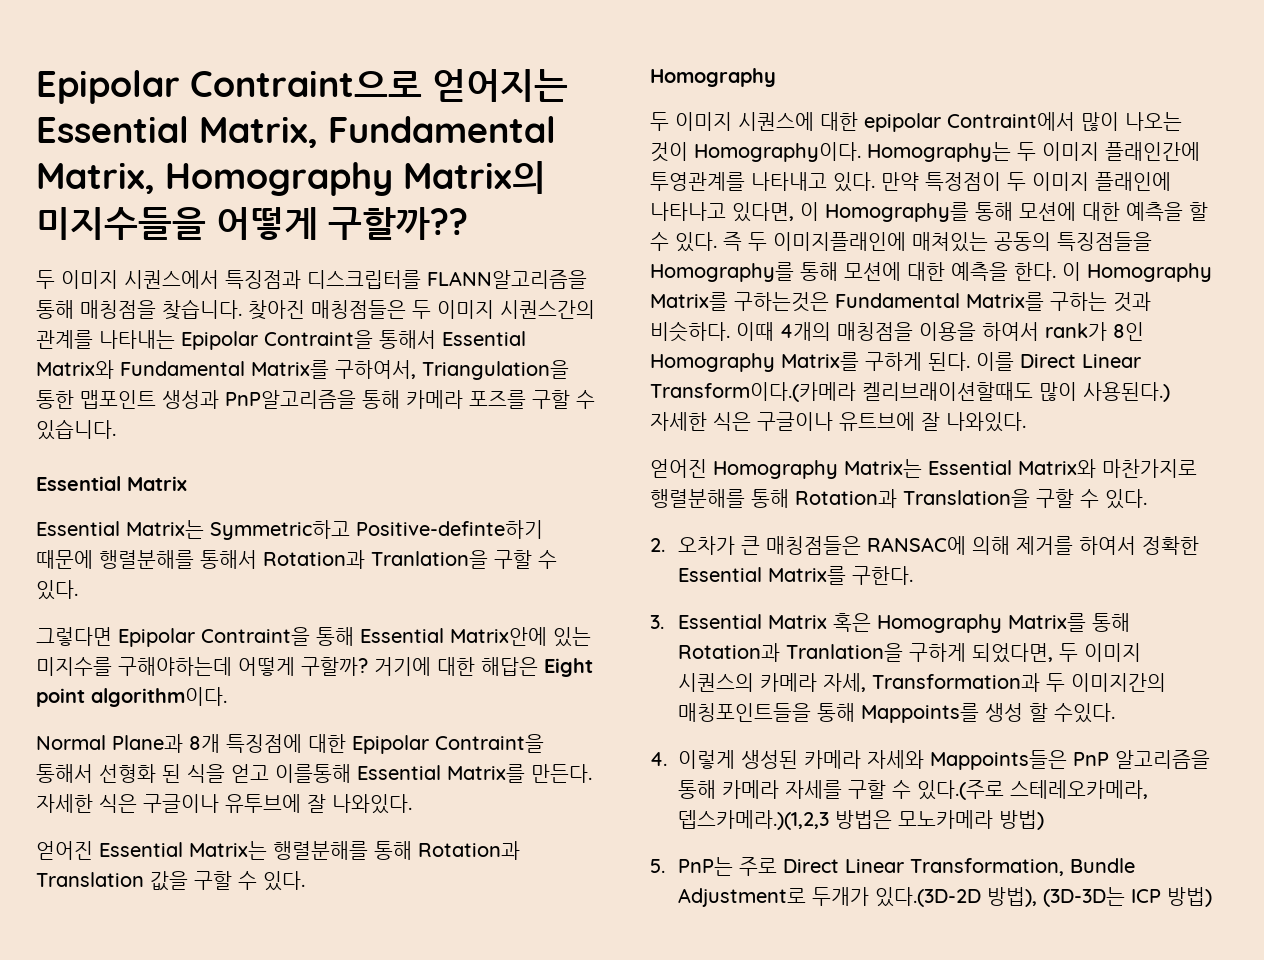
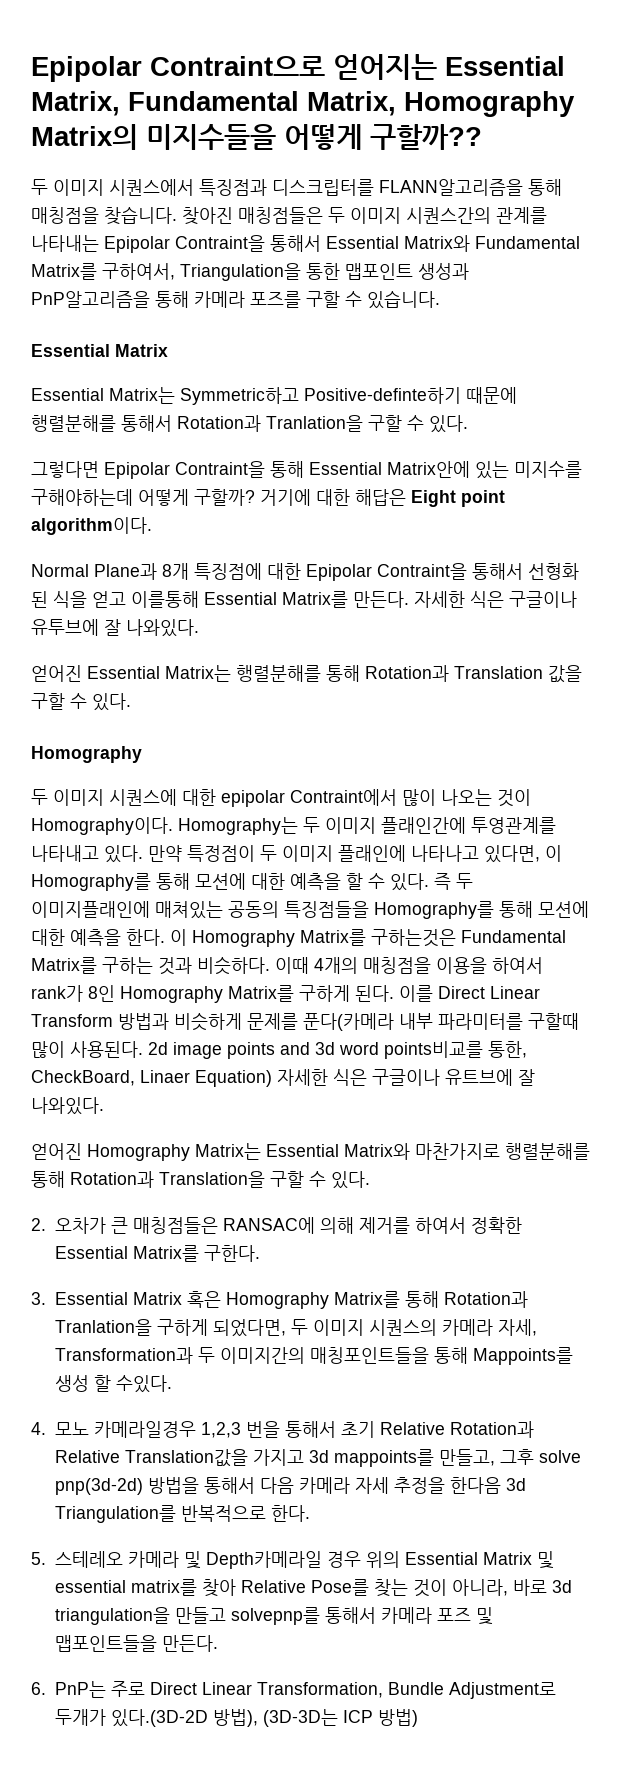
- 이를 Direct Linear Transform이다.(카메라 켈리브래이션할때도 많이 사용된다.) 자세한 식은 구글이나 유트브에 잘 나와있다.
+ 이를 Direct Linear Transform 방법과 비슷하게 문제를 푼다(카메라 내부 파라미터를 구할때 많이 사용된다. 2d image points and 3d word points비교를 통한, CheckBoard, Linaer Equation) 자세한 식은 구글이나 유트브에 잘 나와있다.
- 4. 이렇게 생성된 카메라 자세와 Mappoints들은 PnP 알고리즘을 통해 카메라 자세를 구할 수 있다.(주로 스테레오카메라, 뎁스카메라.)(1,2,3 방법은 모노카메라 방법)
- 5. PnP는 주로 Direct Linear Transformation, Bundle Adjustment로 두개가 있다.(3D-2D 방법), (3D-3D는 ICP 방법)
+ 4. 모노 카메라일경우 1,2,3 번을 통해서 초기 Relative Rotation과 Relative Translation값을 가지고 3d mappoints를 만들고, 그후 solve pnp(3d-2d) 방법을 통해서 다음 카메라 자세 추정을 한다음 3d Triangulation를 반복적으로 한다.
+ 5. 스테레오 카메라 및 Depth카메라일 경우 위의 Essential Matrix 및 essential matrix를 찾아 Relative Pose를 찾는 것이 아니라, 바로 3d triangulation을 만들고 solvepnp를 통해서 카메라 포즈 및 맵포인트들을 만든다.
+ 6. PnP는 주로 Direct Linear Transformation, Bundle Adjustment로 두개가 있다.(3D-2D 방법), (3D-3D는 ICP 방법)

